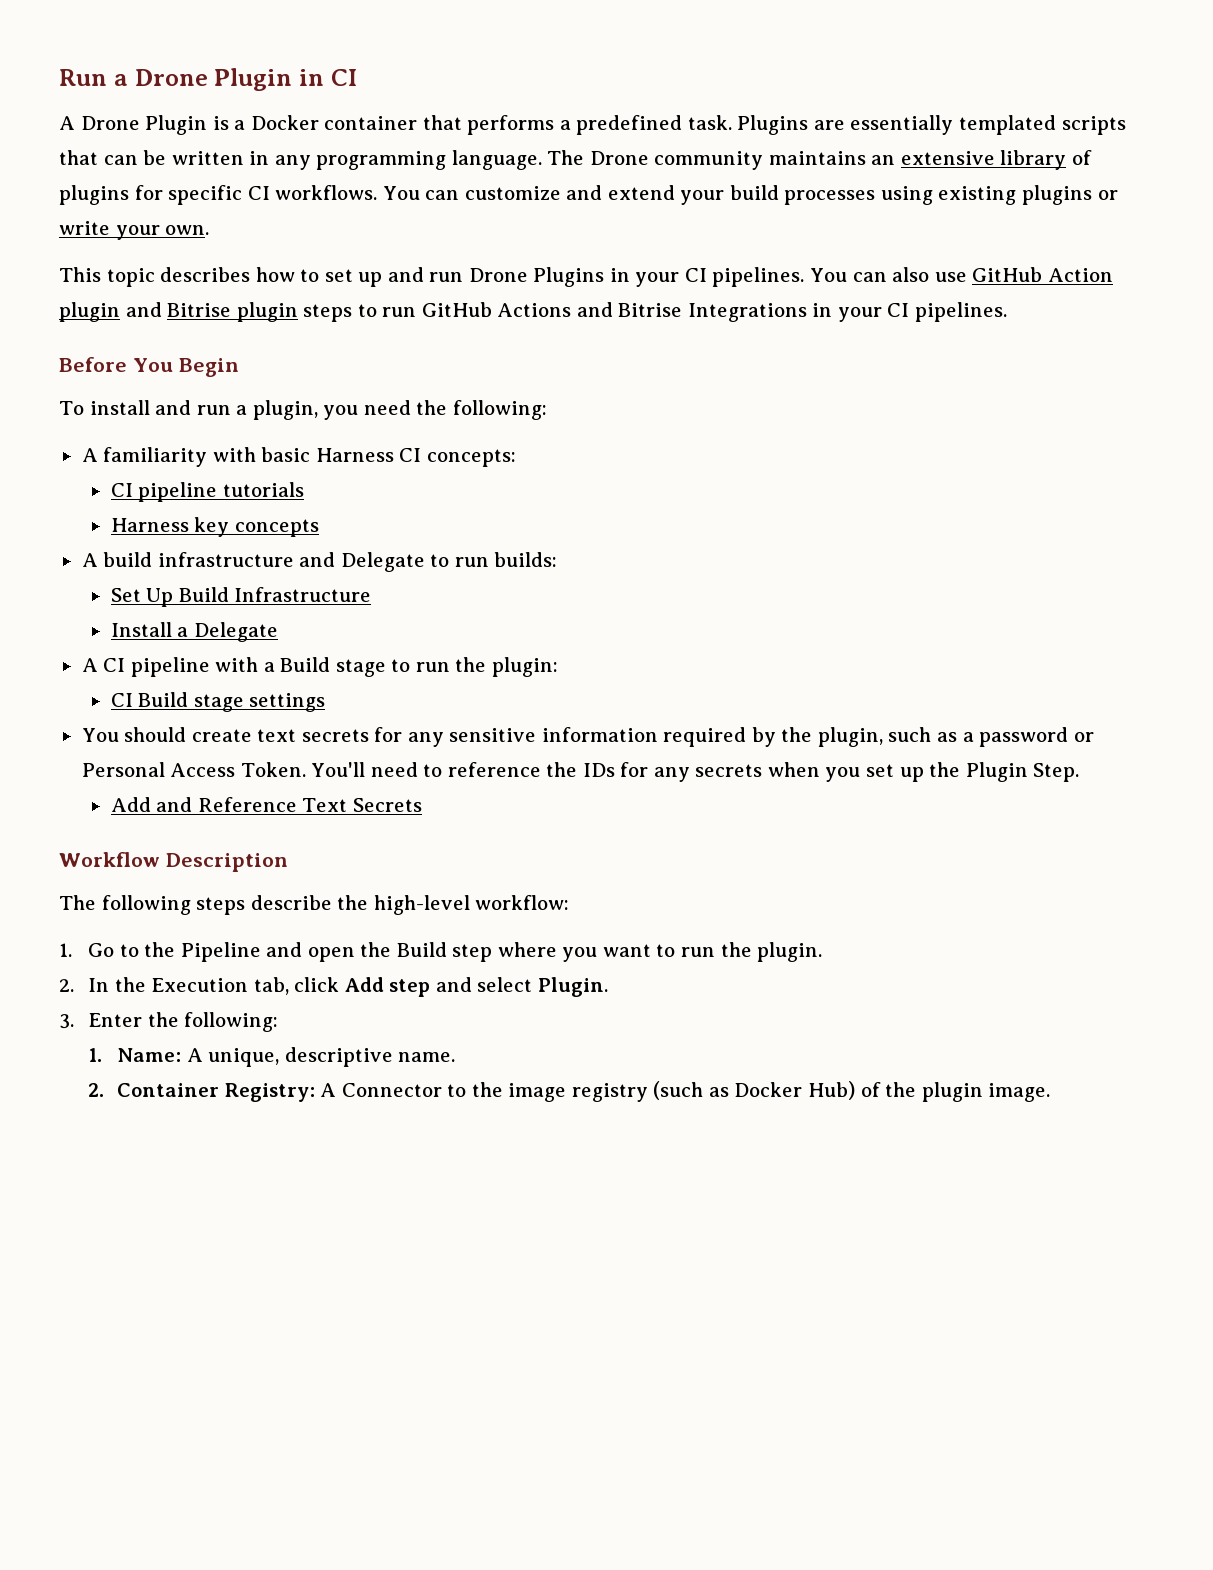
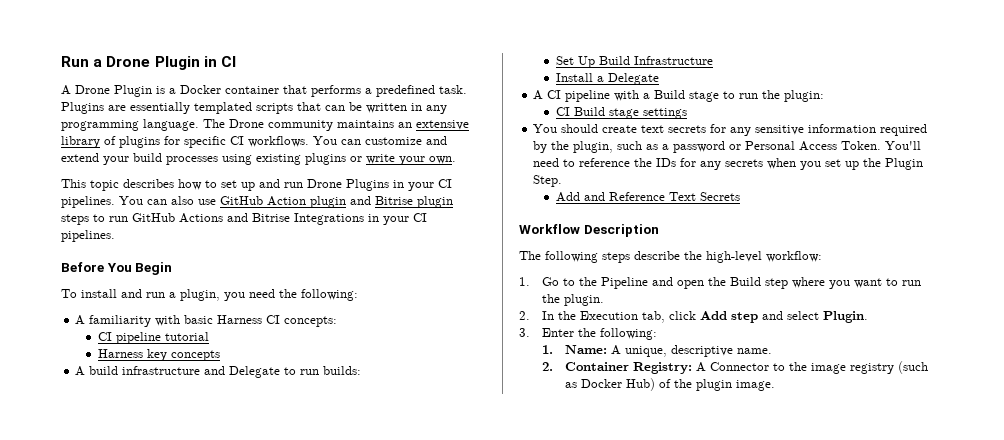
- CI pipeline tutorials
+ CI pipeline tutorial

